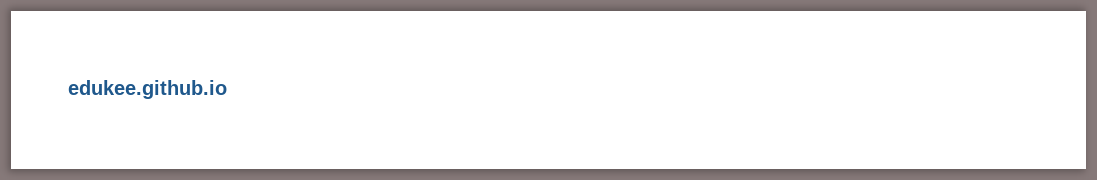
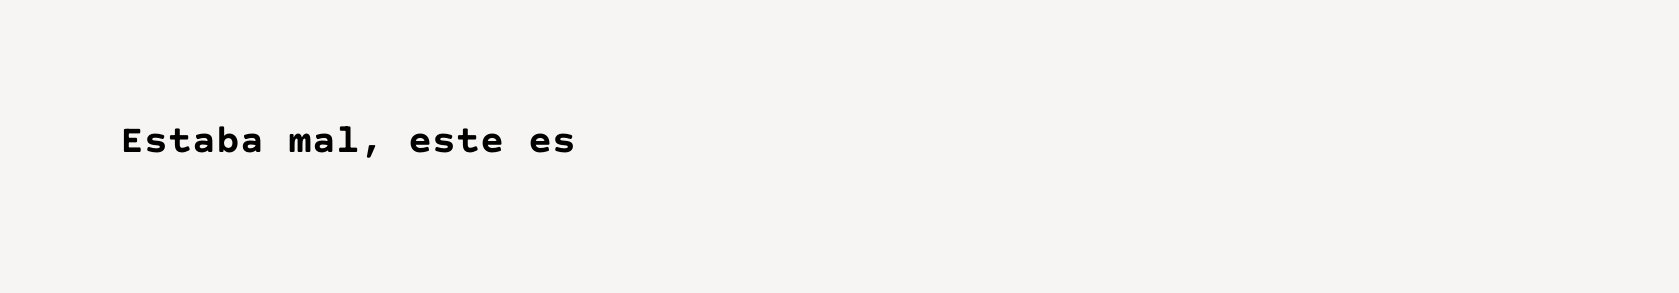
- edukee.github.io
+ Estaba mal, este es

